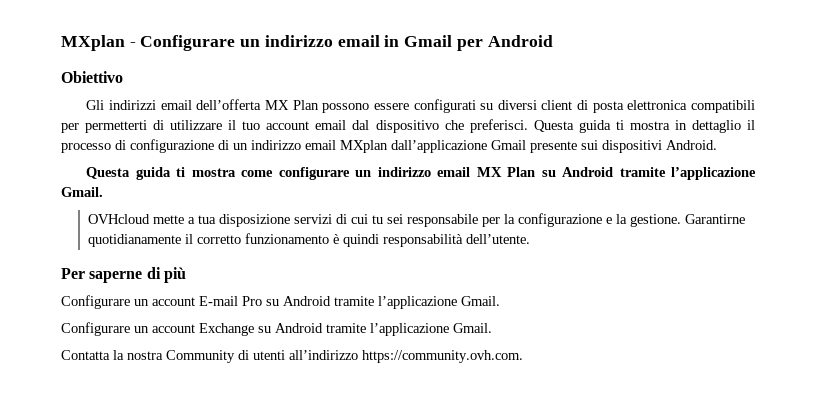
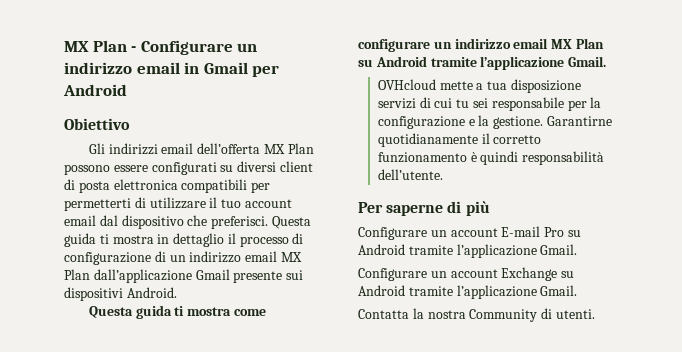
- MXplan - Configurare un indirizzo email in Gmail per Android
+ MX Plan - Configurare un indirizzo email in Gmail per Android
- Questa guida ti mostra in dettaglio il processo di configurazione di un indirizzo email MXplan dall’applicazione Gmail presente sui dispositivi Android.
+ Questa guida ti mostra in dettaglio il processo di configurazione di un indirizzo email MX Plan dall’applicazione Gmail presente sui dispositivi Android.
- Contatta la nostra Community di utenti all’indirizzo https://community.ovh.com.
+ Contatta la nostra Community di utenti.

